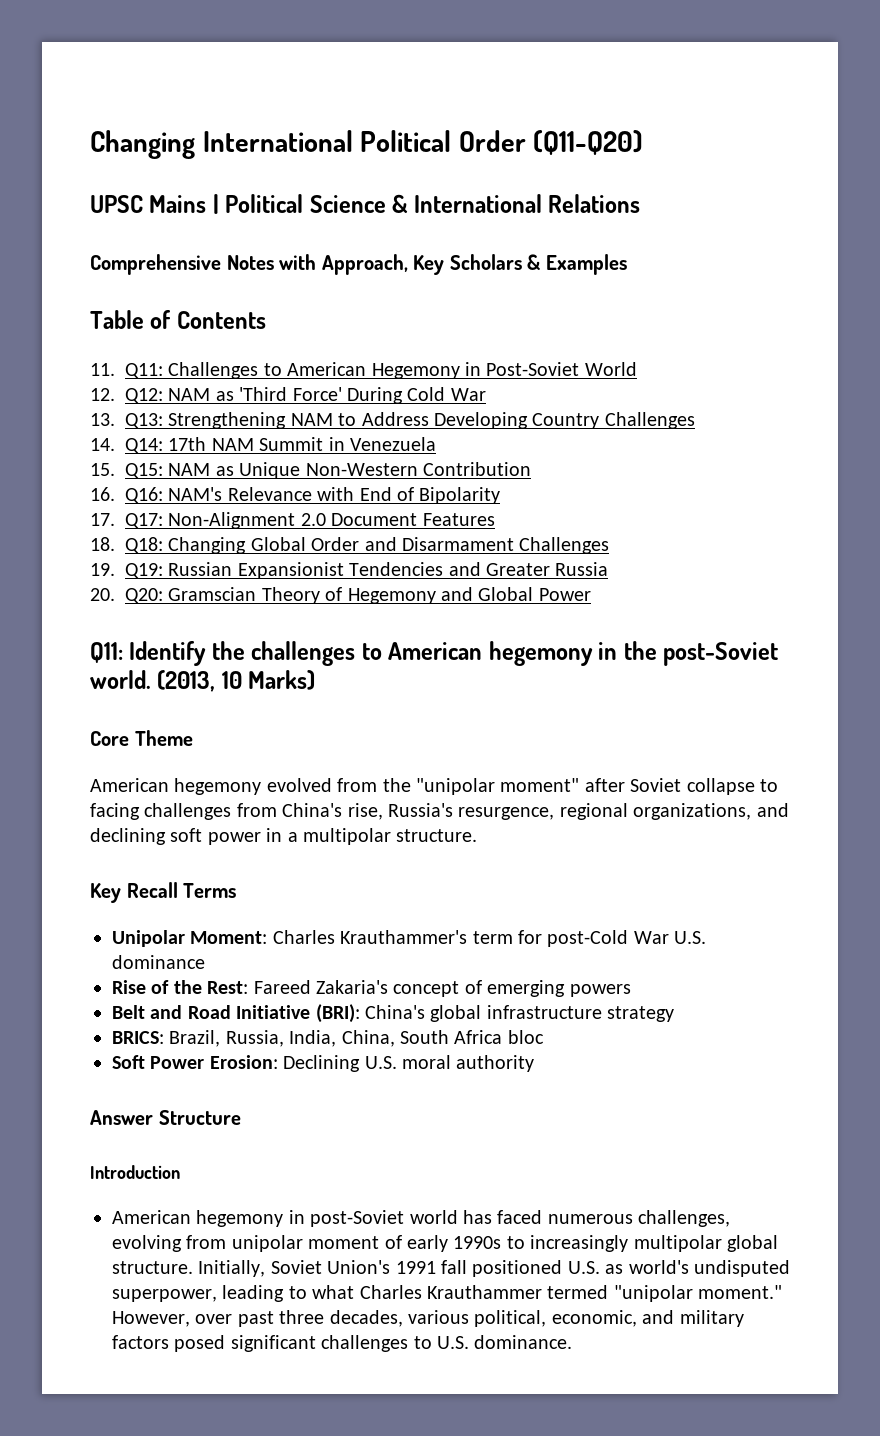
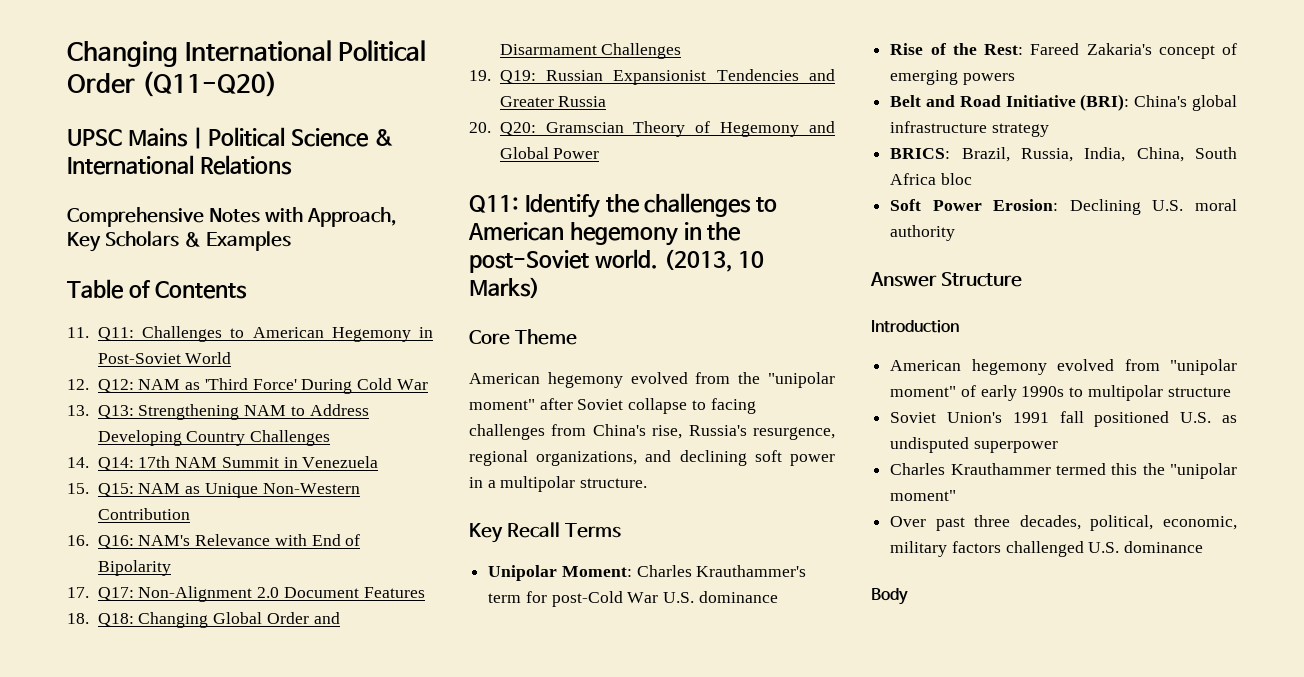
- American hegemony in post-Soviet world has faced numerous challenges, evolving from unipolar moment of early 1990s to increasingly multipolar global structure. Initially, Soviet Union's 1991 fall positioned U.S. as world's undisputed superpower, leading to what Charles Krauthammer termed "unipolar moment." However, over past three decades, various political, economic, and military factors posed significant challenges to U.S. dominance.
+ American hegemony evolved from "unipolar moment" of early 1990s to multipolar structure
+ Soviet Union's 1991 fall positioned U.S. as undisputed superpower
+ Charles Krauthammer termed this the "unipolar moment"
+ Over past three decades, political, economic, military factors challenged U.S. dominance
+ Body

